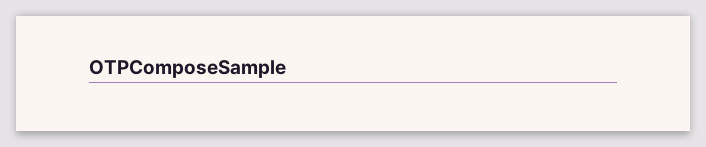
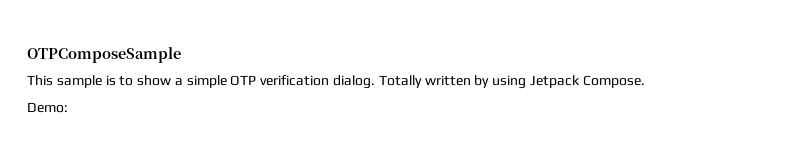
+ This sample is to show a simple OTP verification dialog. Totally written by using Jetpack Compose.
+ Demo:

